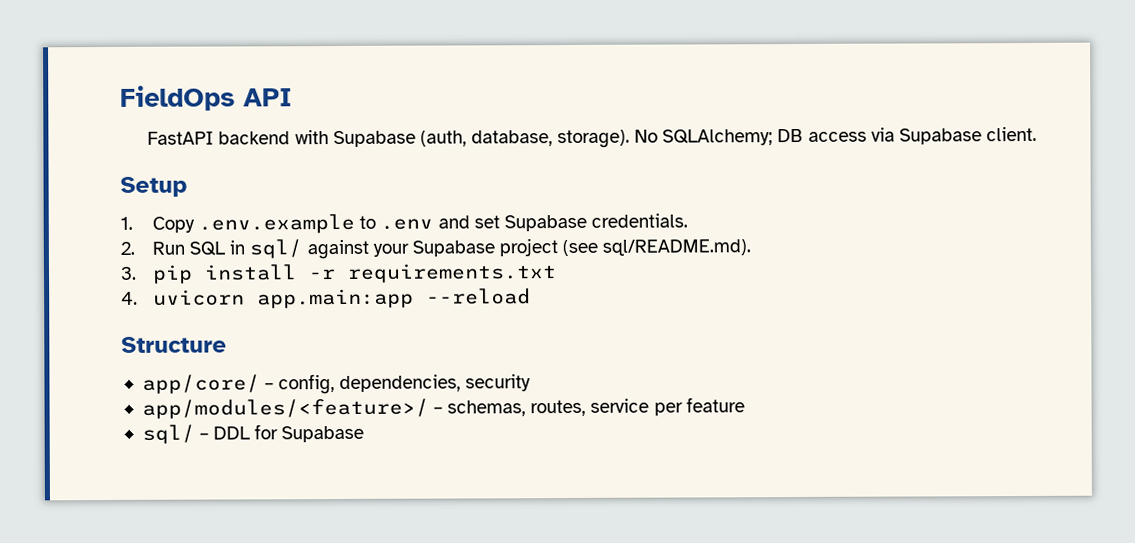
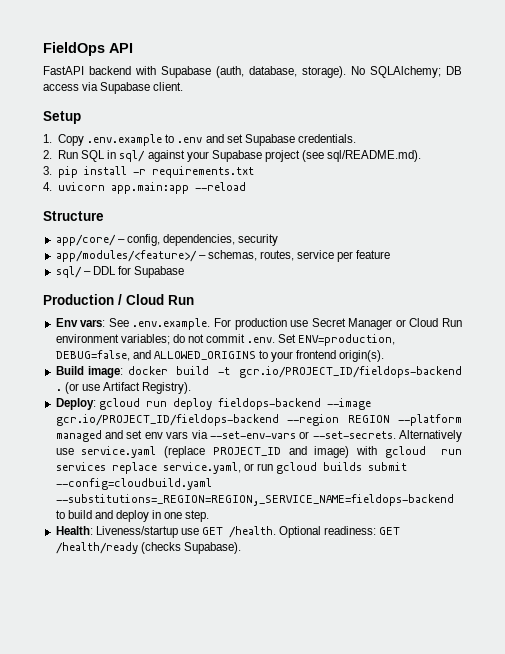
+ Production / Cloud Run
+ Env vars: See .env.example. For production use Secret Manager or Cloud Run environment variables; do not commit .env. Set ENV=production, DEBUG=false, and ALLOWED_ORIGINS to your frontend origin(s).
+ Build image: docker build -t gcr.io/PROJECT_ID/fieldops-backend . (or use Artifact Registry).
+ Deploy: gcloud run deploy fieldops-backend --image gcr.io/PROJECT_ID/fieldops-backend --region REGION --platform managed and set env vars via --set-env-vars or --set-secrets. Alternatively use service.yaml (replace PROJECT_ID and image) with gcloud run services replace service.yaml, or run gcloud builds submit --config=cloudbuild.yaml --substitutions=_REGION=REGION,_SERVICE_NAME=fieldops-backend to build and deploy in one step.
+ Health: Liveness/startup use GET /health. Optional readiness: GET /health/ready (checks Supabase).

